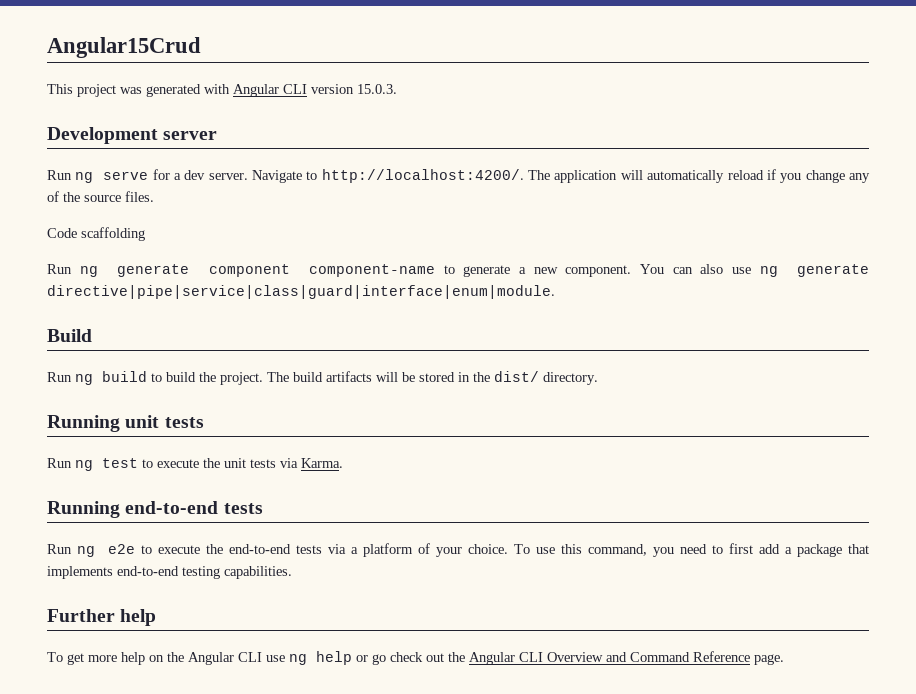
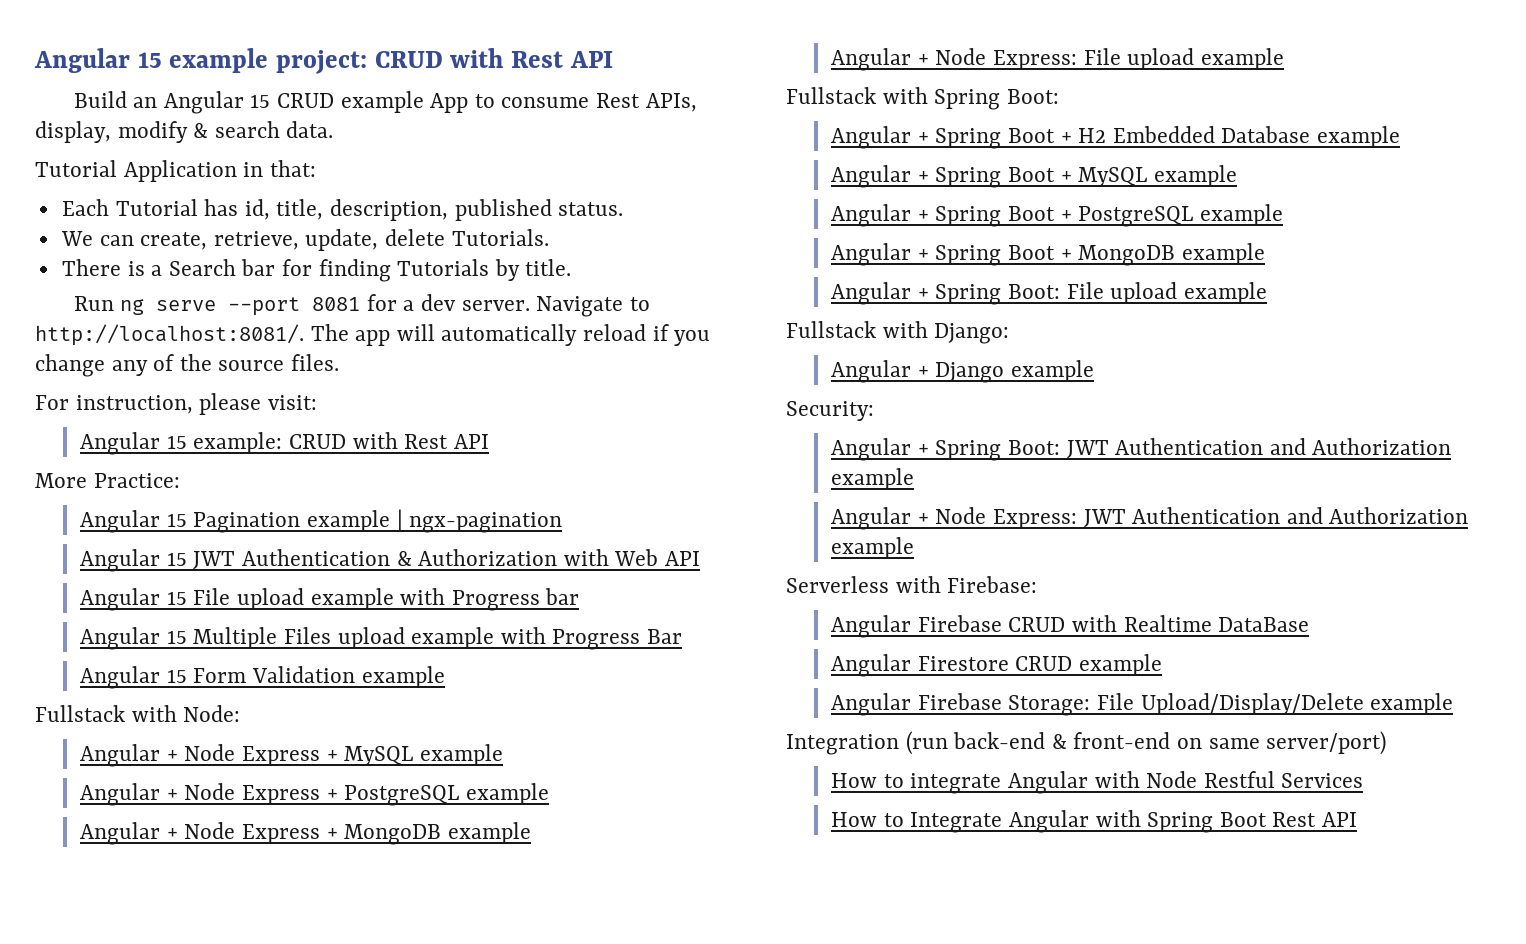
- Angular15Crud
- This project was generated with Angular CLI version 15.0.3.
- Development server
+ Angular 15 example project: CRUD with Rest API
+ Build an Angular 15 CRUD example App to consume Rest APIs, display, modify & search data.
+ Tutorial Application in that:
+ Each Tutorial has id, title, description, published status.
+ We can create, retrieve, update, delete Tutorials.
+ There is a Search bar for finding Tutorials by title.
- Run ng serve for a dev server.
+ Run ng serve --port 8081 for a dev server.
- Navigate to http://localhost:4200/. The application will automatically reload if you change any of the source files.
+ Navigate to http://localhost:8081/. The app will automatically reload if you change any of the source files.
- Code scaffolding
- Run ng generate component component-name to generate a new component. You can also use ng generate directive|pipe|service|class|guard|interface|enum|module.
- Build
- Run ng build to build the project. The build artifacts will be stored in the dist/ directory.
- Running unit tests
- Run ng test to execute the unit tests via Karma.
- Running end-to-end tests
- Run ng e2e to execute the end-to-end tests via a platform of your choice. To use this command, you need to first add a package that implements end-to-end testing capabilities.
- Further help
- To get more help on the Angular CLI use ng help or go check out the Angular CLI Overview and Command Reference page.
+ For instruction, please visit:
+ Angular 15 example: CRUD with Rest API
+ More Practice:
+ Angular 15 Pagination example | ngx-pagination
+ Angular 15 JWT Authentication & Authorization with Web API
+ Angular 15 File upload example with Progress bar
+ Angular 15 Multiple Files upload example with Progress Bar
+ Angular 15 Form Validation example
+ Fullstack with Node:
+ Angular + Node Express + MySQL example
+ Angular + Node Express + PostgreSQL example
+ Angular + Node Express + MongoDB example
+ Angular + Node Express: File upload example
+ Fullstack with Spring Boot:
+ Angular + Spring Boot + H2 Embedded Database example
+ Angular + Spring Boot + MySQL example
+ Angular + Spring Boot + PostgreSQL example
+ Angular + Spring Boot + MongoDB example
+ Angular + Spring Boot: File upload example
+ Fullstack with Django:
+ Angular + Django example
+ Security:
+ Angular + Spring Boot: JWT Authentication and Authorization example
+ Angular + Node Express: JWT Authentication and Authorization example
+ Serverless with Firebase:
+ Angular Firebase CRUD with Realtime DataBase
+ Angular Firestore CRUD example
+ Angular Firebase Storage: File Upload/Display/Delete example
+ Integration (run back-end & front-end on same server/port)
+ How to integrate Angular with Node Restful Services
+ How to Integrate Angular with Spring Boot Rest API

